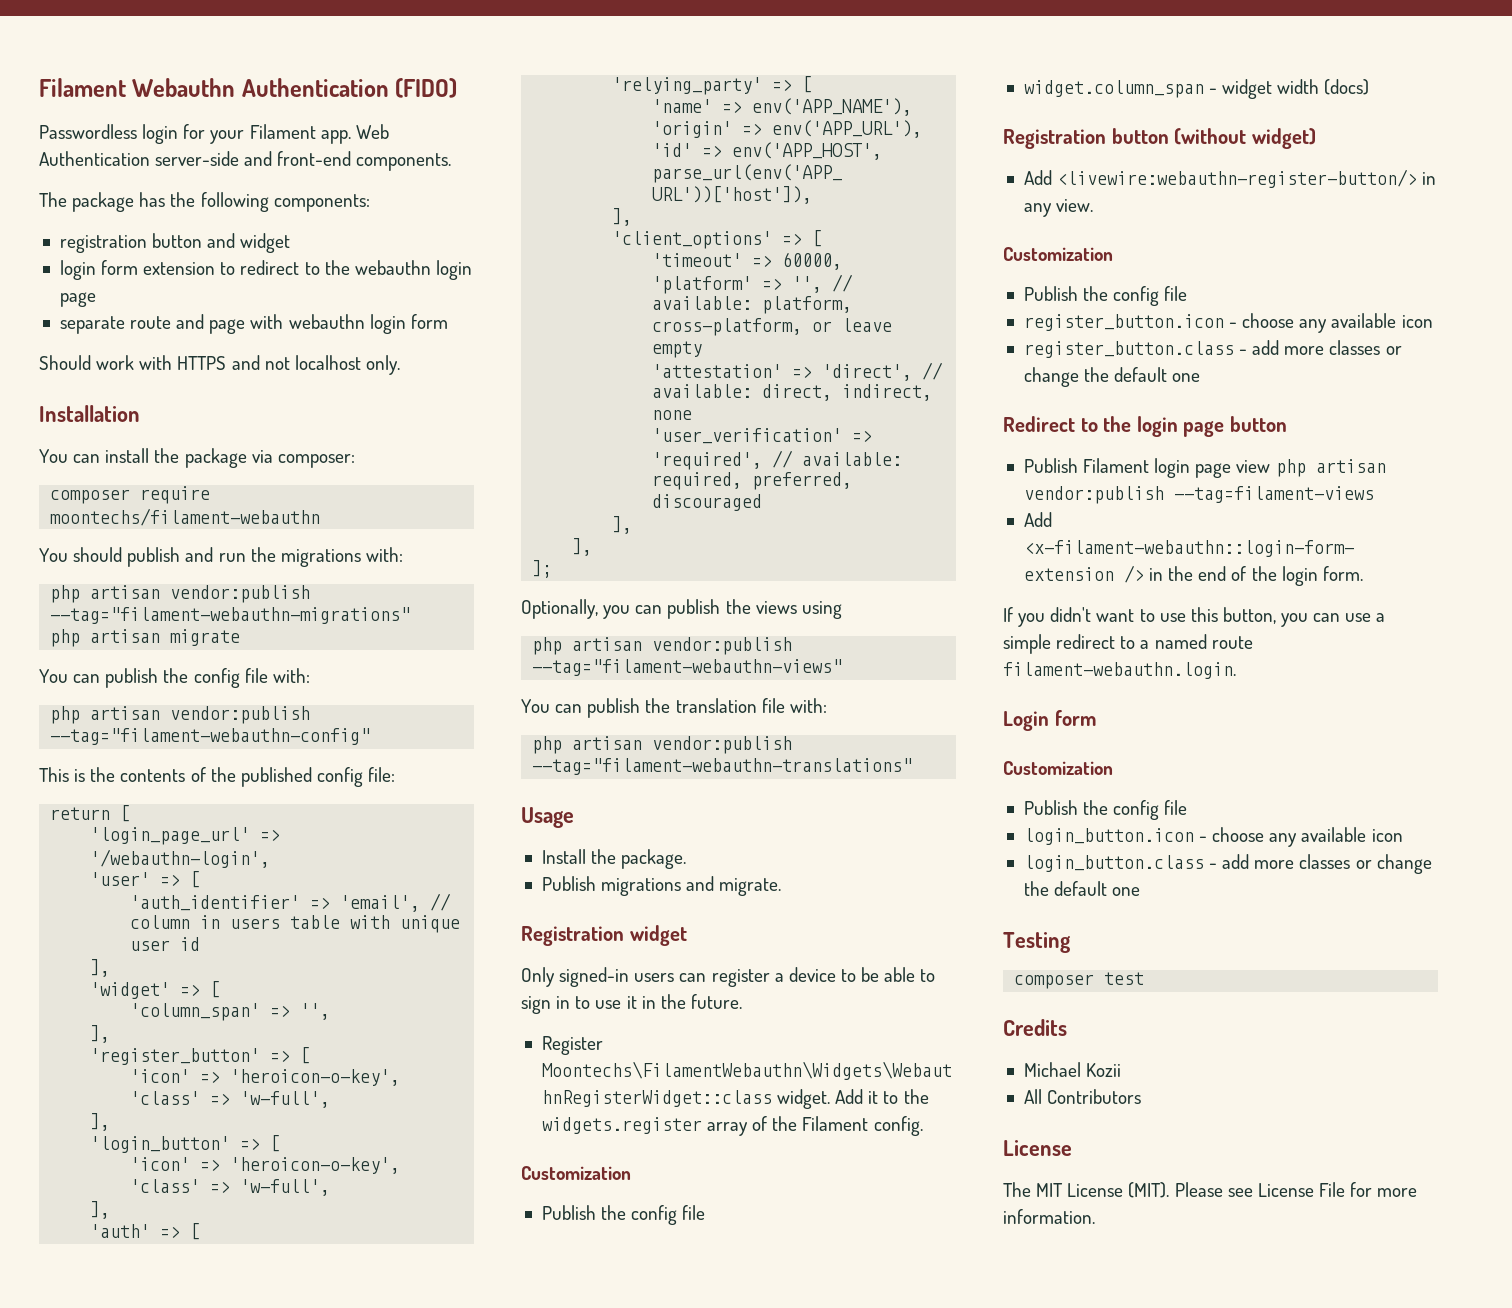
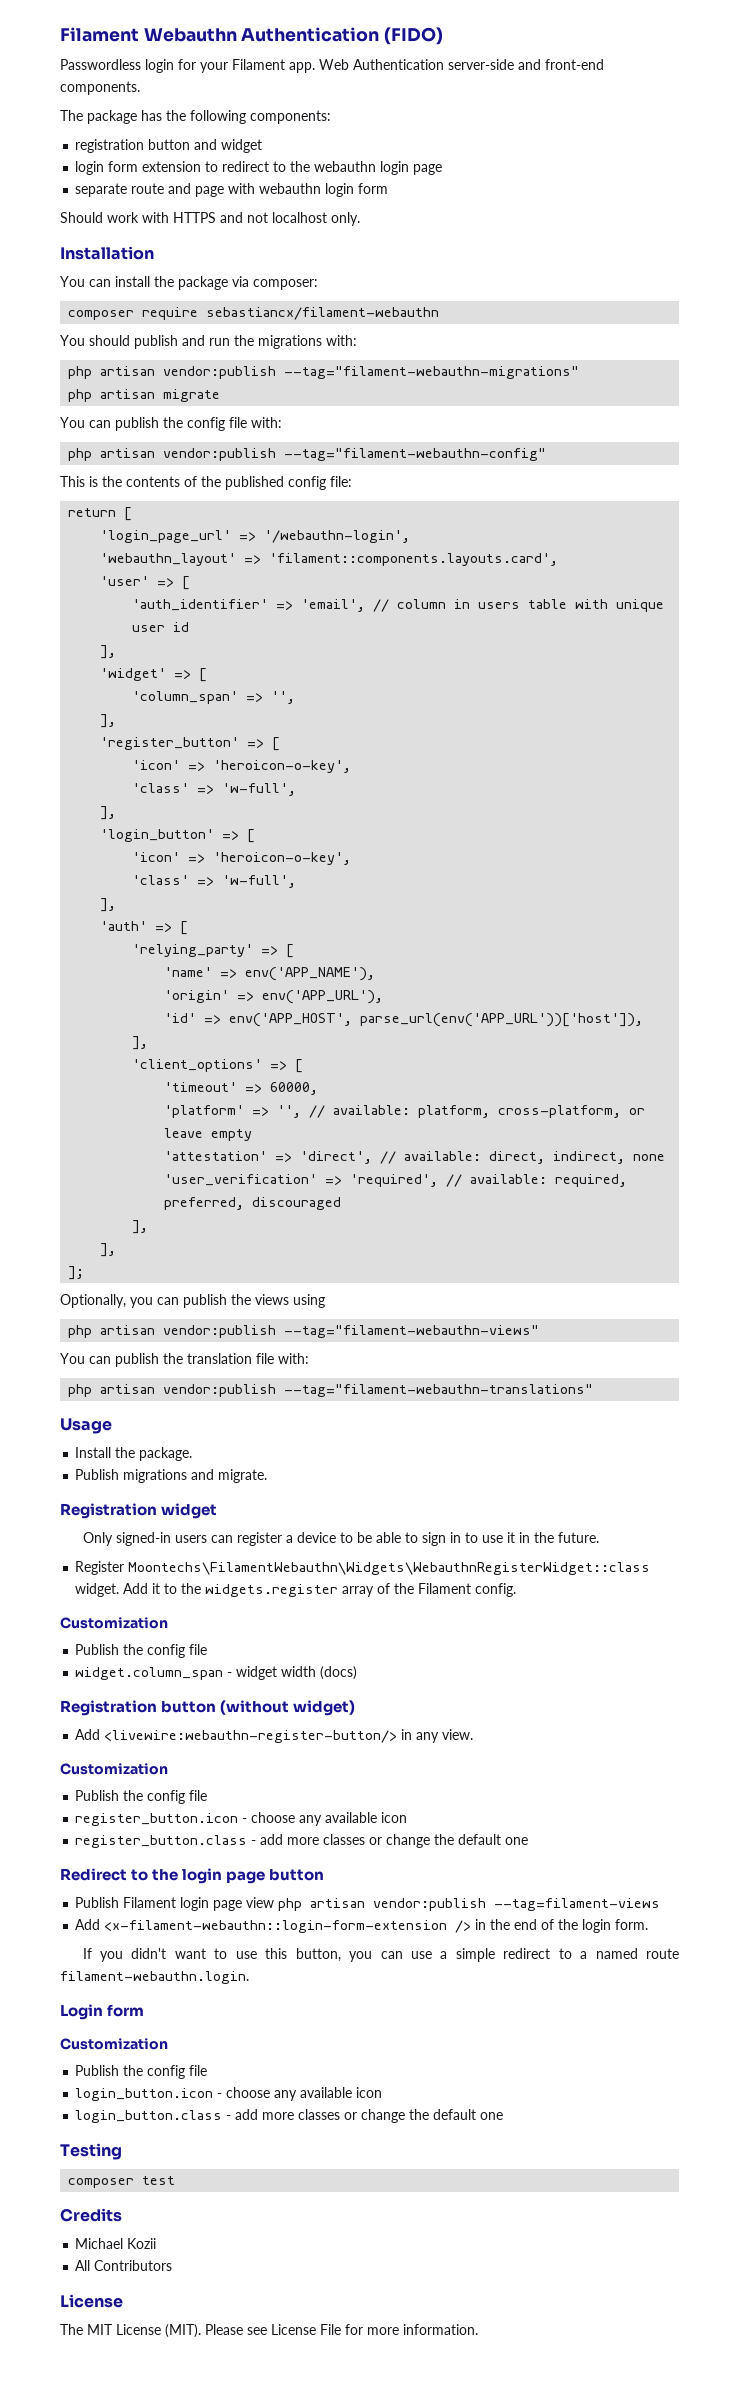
- composer require moontechs/filament-webauthn
+ composer require sebastiancx/filament-webauthn
+ 'webauthn_layout' => 'filament::components.layouts.card',

